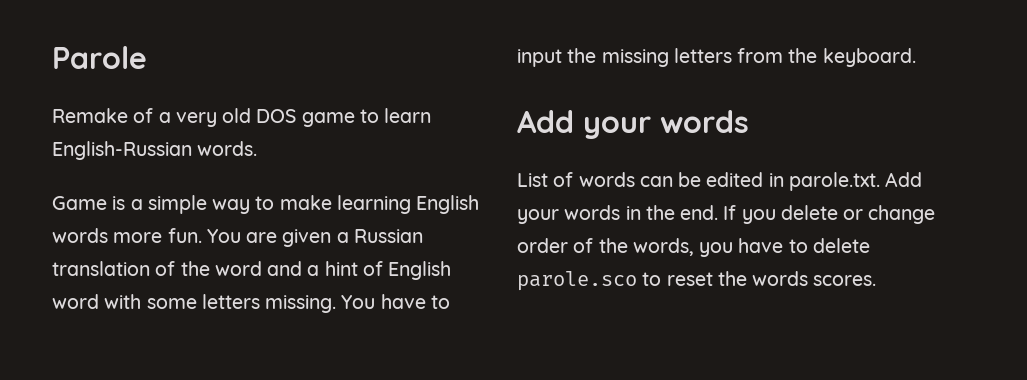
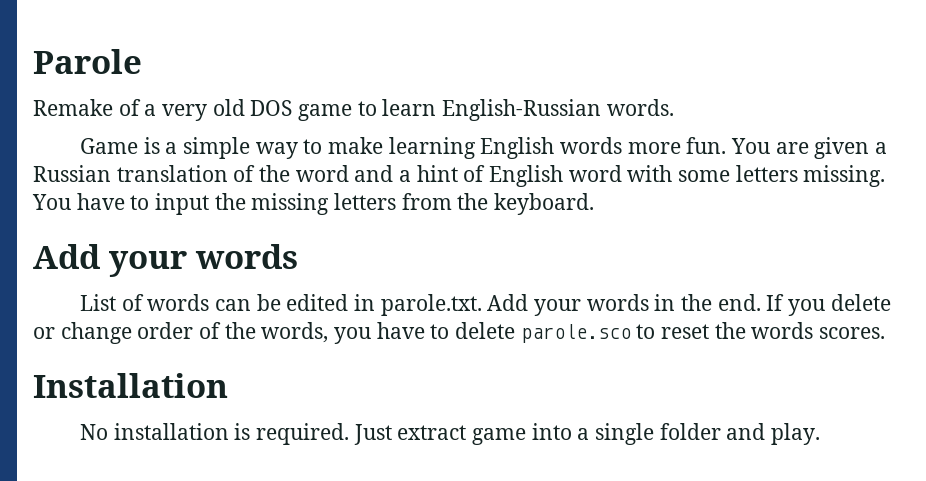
+ Installation
+ No installation is required. Just extract game into a single folder and play.

